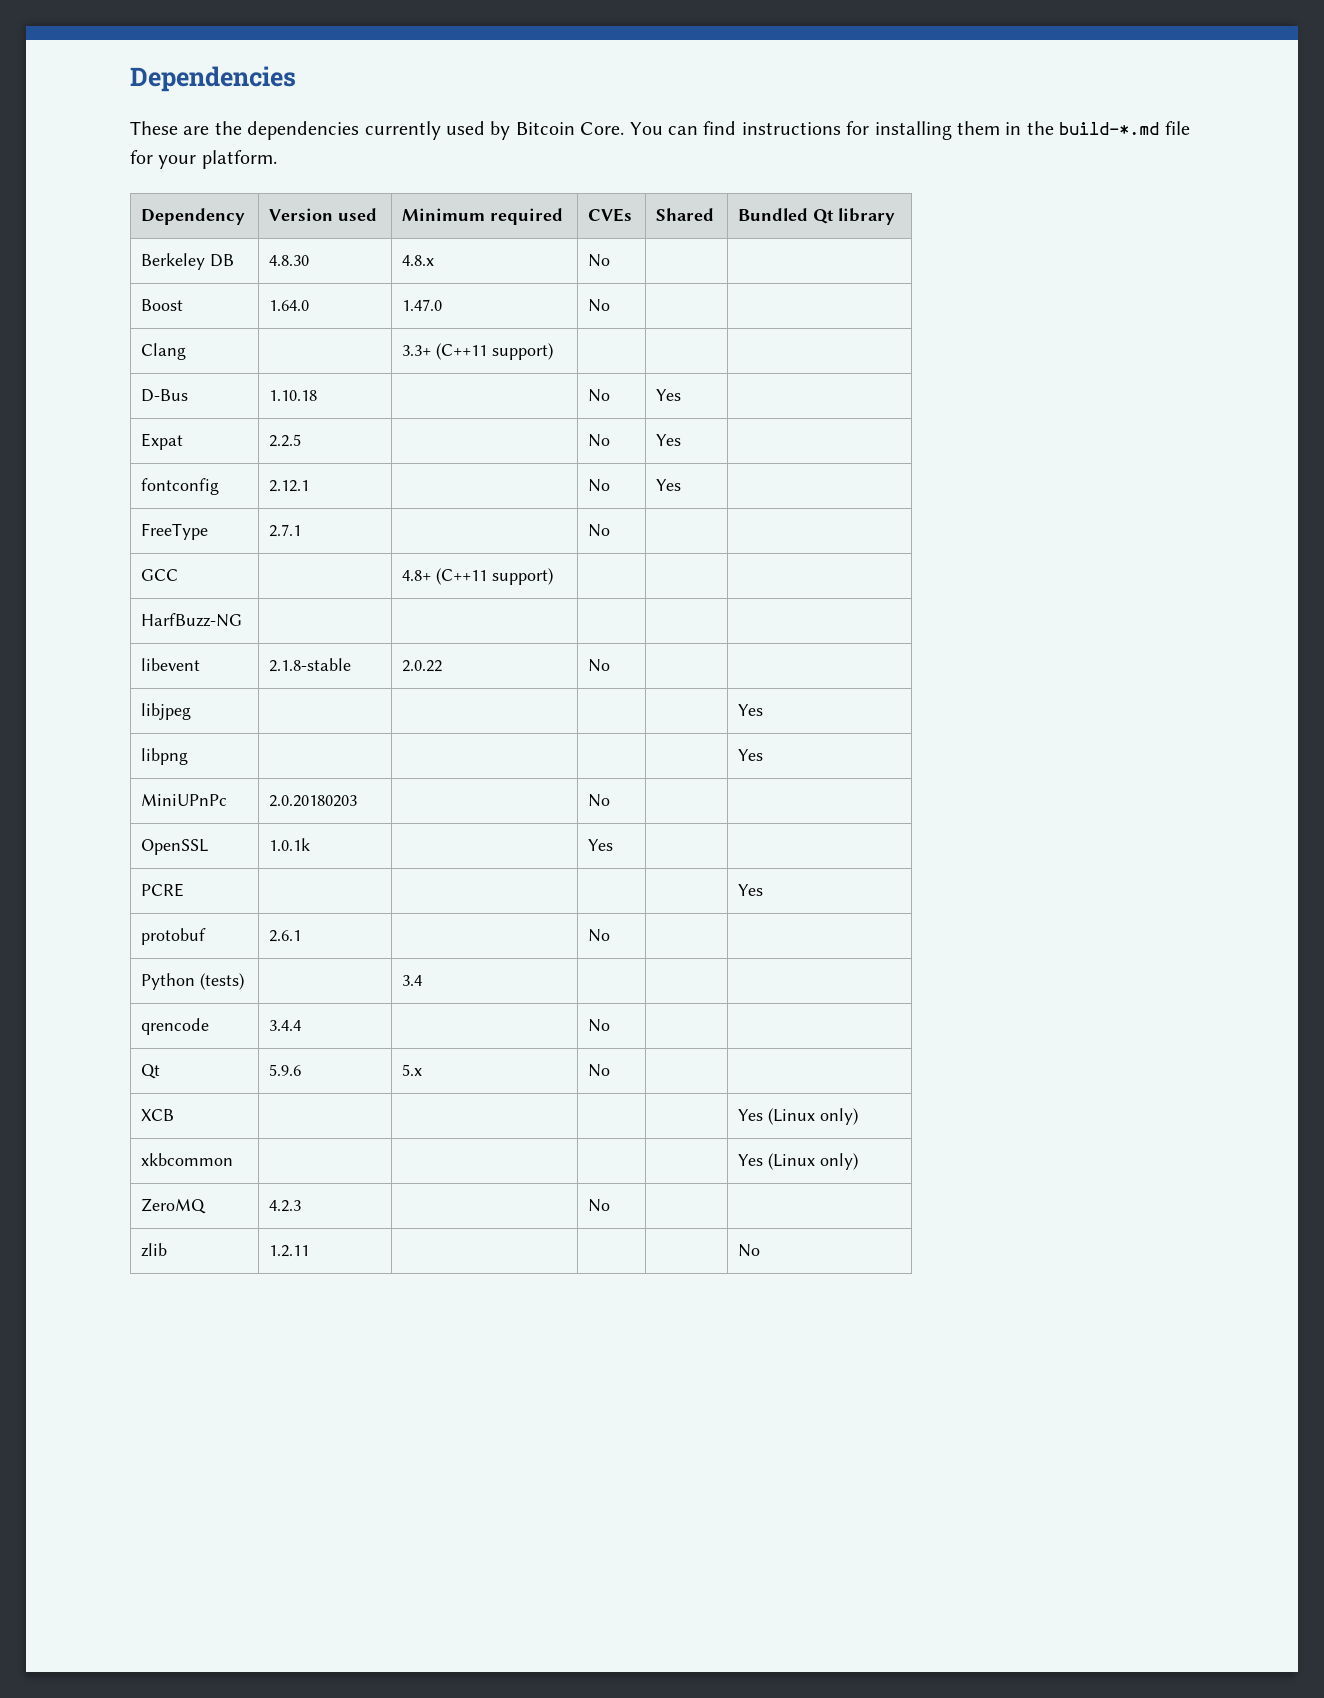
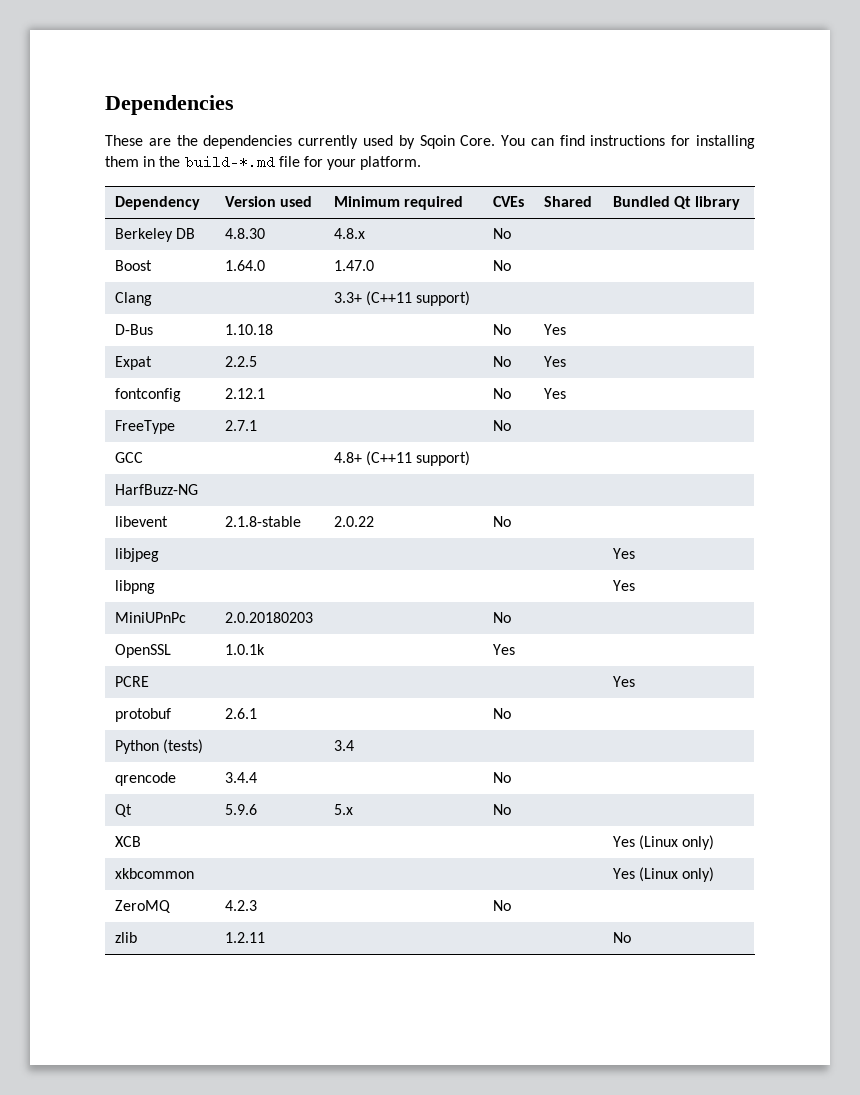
- These are the dependencies currently used by Bitcoin Core.
+ These are the dependencies currently used by Sqoin Core.

